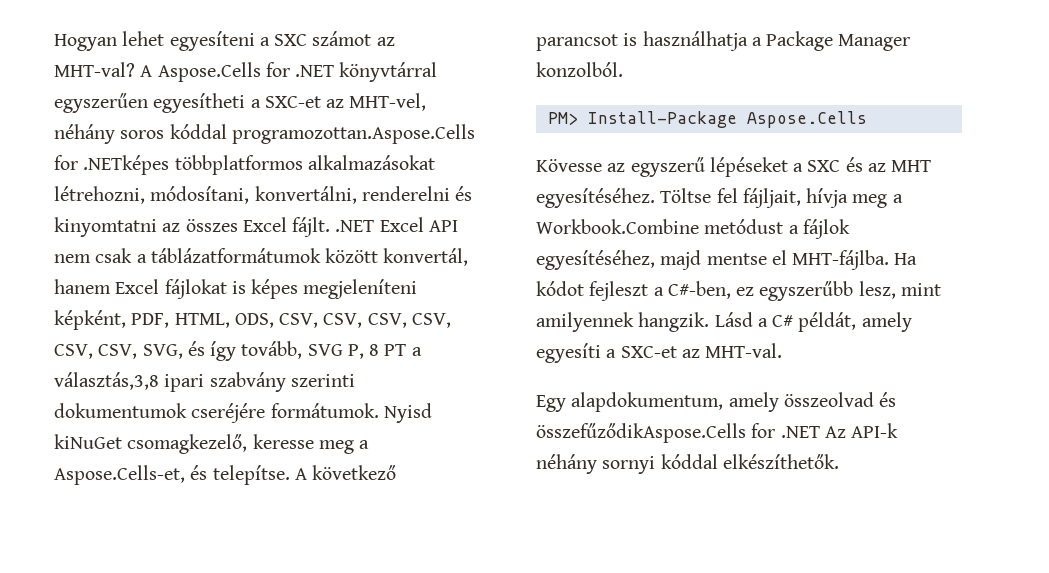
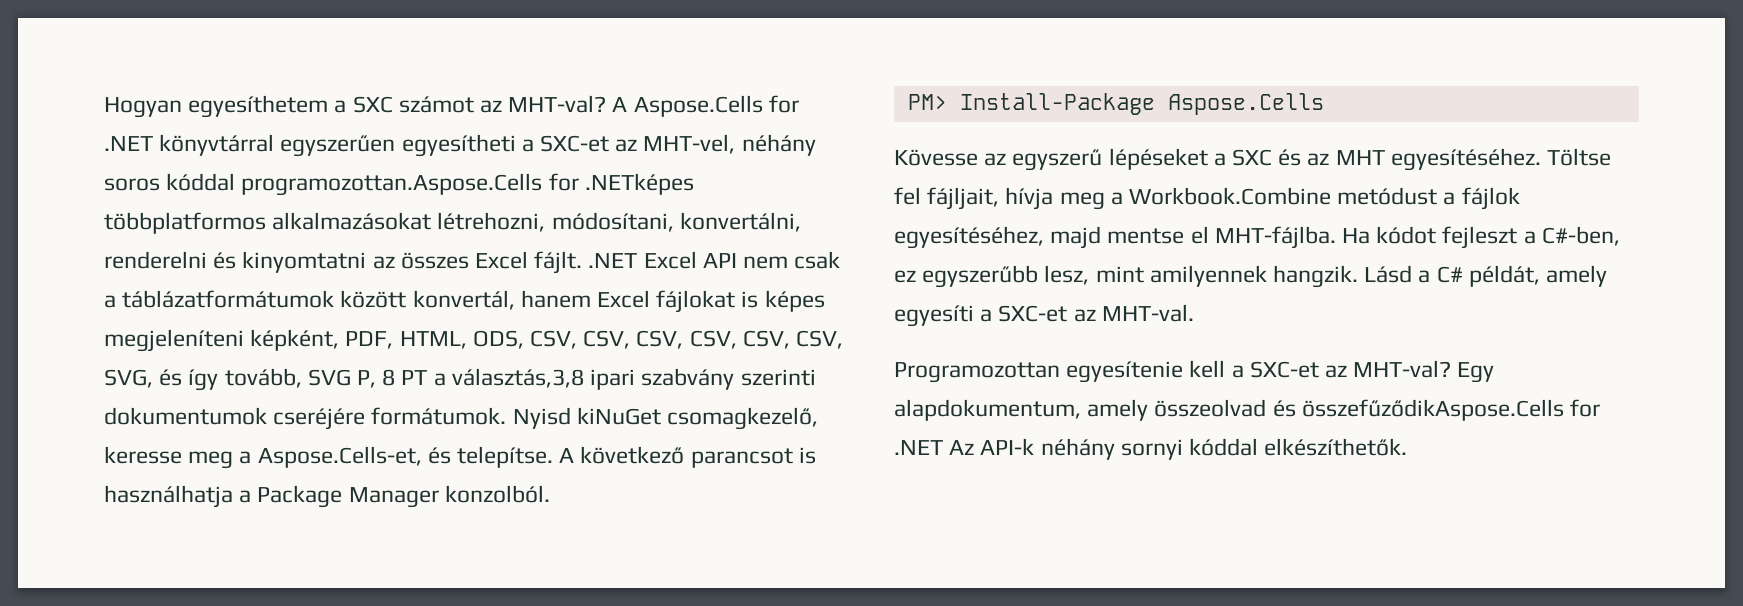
- Hogyan lehet egyesíteni a SXC számot az MHT-val?
+ Hogyan egyesíthetem a SXC számot az MHT-val?
+ Programozottan egyesítenie kell a SXC-et az MHT-val?

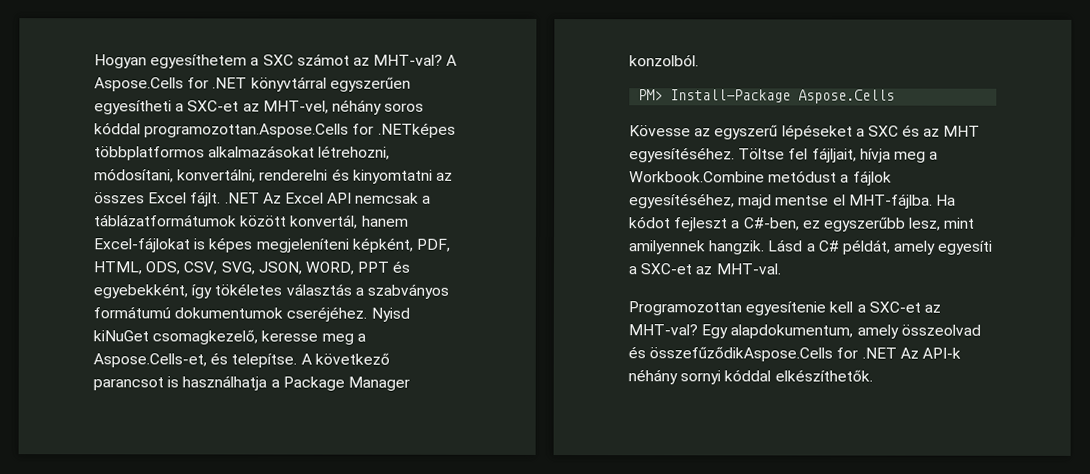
- A Aspose.Cells for .NET könyvtárral egyszerűen egyesítheti a SXC-et az MHT-vel, néhány soros kóddal programozottan.Aspose.Cells for .NETképes többplatformos alkalmazásokat létrehozni, módosítani, konvertálni, renderelni és kinyomtatni az összes Excel fájlt. .NET Excel API nem csak a táblázatformátumok között konvertál, hanem Excel fájlokat is képes megjeleníteni képként, PDF, HTML, ODS, CSV, CSV, CSV, CSV, CSV, CSV, SVG, és így tovább, SVG P, 8 PT a választás,3,8 ipari szabvány szerinti dokumentumok cseréjére formátumok.
+ A Aspose.Cells for .NET könyvtárral egyszerűen egyesítheti a SXC-et az MHT-vel, néhány soros kóddal programozottan.Aspose.Cells for .NETképes többplatformos alkalmazásokat létrehozni, módosítani, konvertálni, renderelni és kinyomtatni az összes Excel fájlt. .NET Az Excel API nemcsak a táblázatformátumok között konvertál, hanem Excel-fájlokat is képes megjeleníteni képként, PDF, HTML, ODS, CSV, SVG, JSON, WORD, PPT és egyebekként, így tökéletes választás a szabványos formátumú dokumentumok cseréjéhez.

